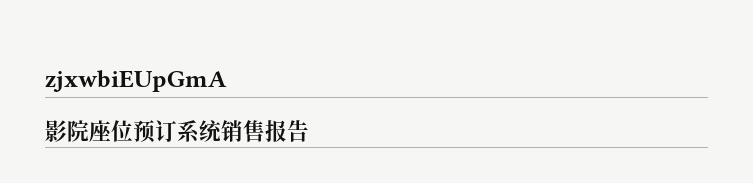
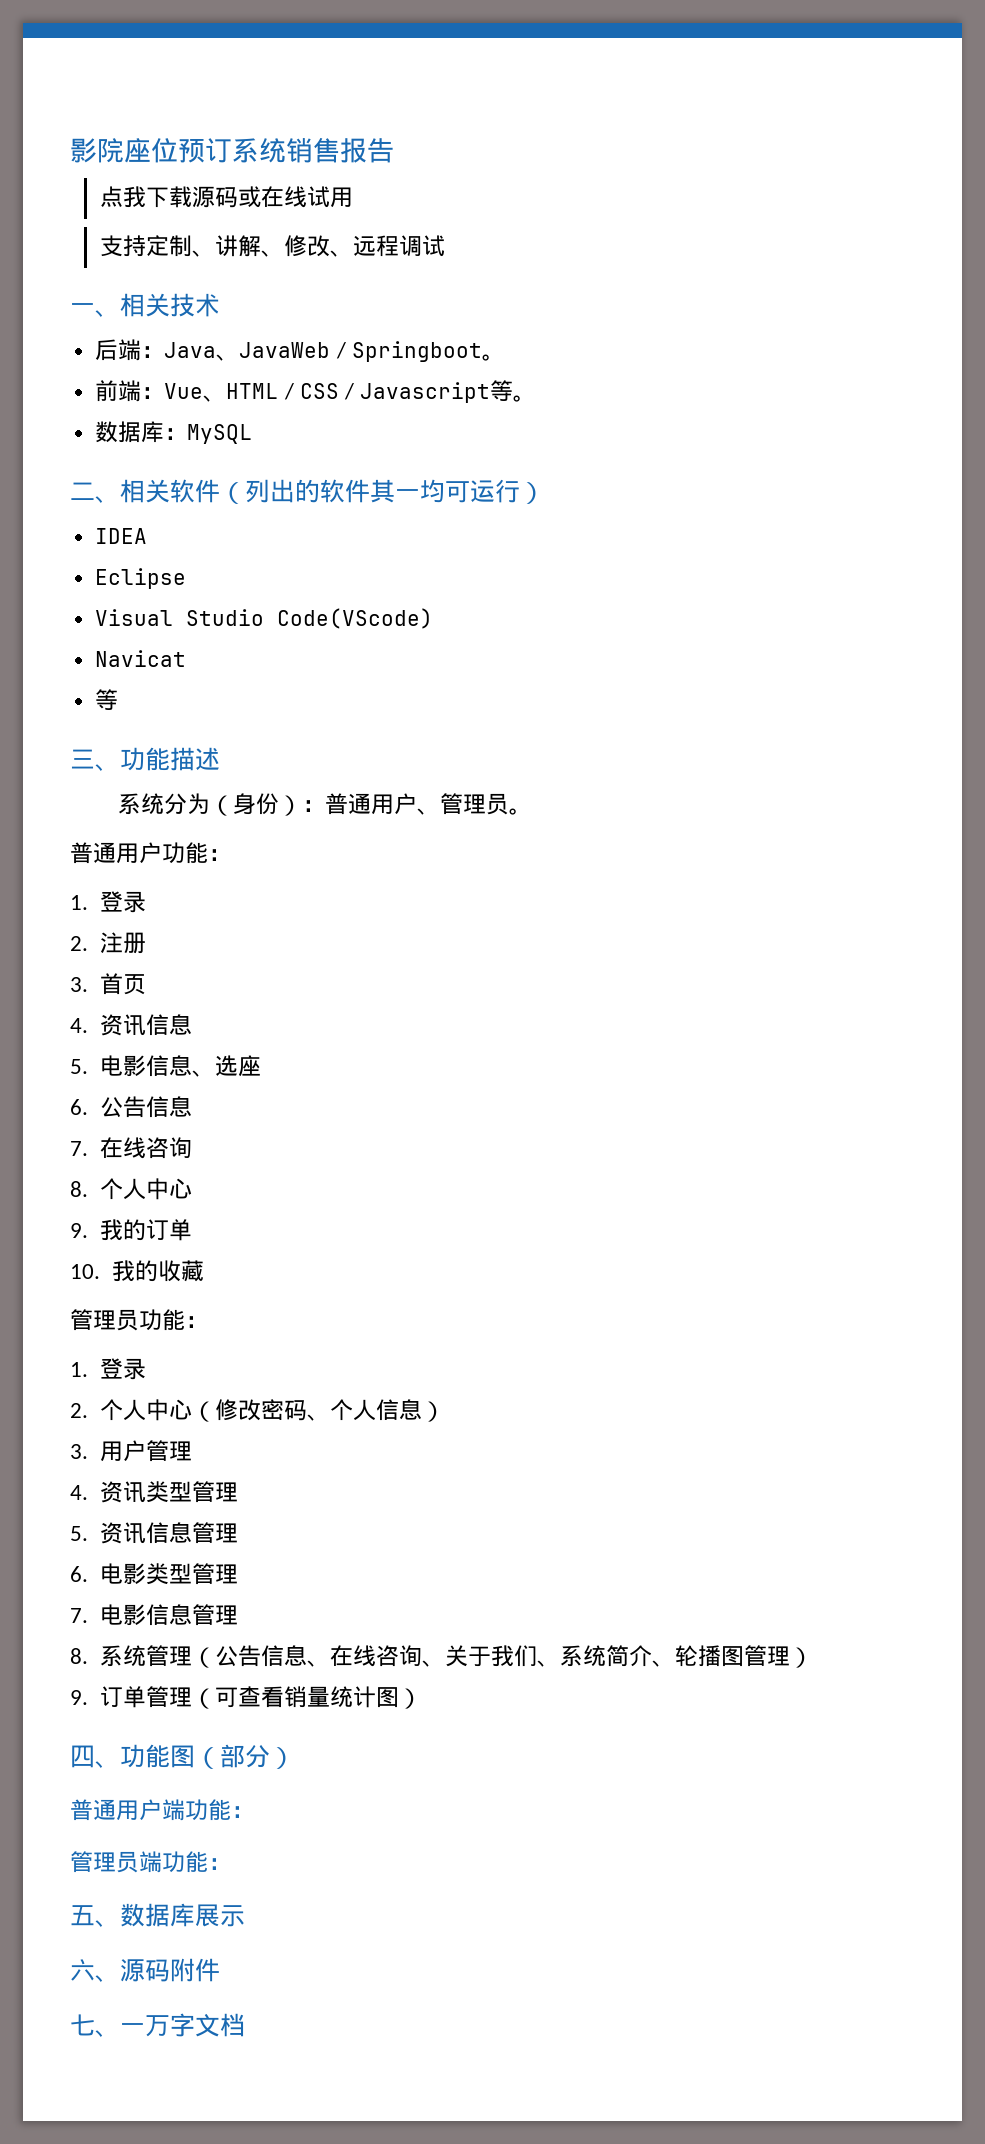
- zjxwbiEUpGmA
+ 点我下载源码或在线试用
+ 支持定制、讲解、修改、远程调试
+ 一、相关技术
+ 后端：Java、JavaWeb / Springboot。
+ 前端：Vue、HTML / CSS / Javascript等。
+ 数据库：MySQL
+ 二、相关软件（列出的软件其一均可运行）
+ IDEA
+ Eclipse
+ Visual Studio Code(VScode)
+ Navicat
+ 等
+ 三、功能描述
+ 系统分为（身份）：普通用户、管理员。
+ 普通用户功能：
+ 1.登录
+ 2.注册
+ 3.首页
+ 4.资讯信息
+ 5.电影信息、选座
+ 6.公告信息
+ 7.在线咨询
+ 8.个人中心
+ 9.我的订单
+ 10.我的收藏
+ 管理员功能：
+ 1.登录
+ 2.个人中心（修改密码、个人信息）
+ 3.用户管理
+ 4.资讯类型管理
+ 5.资讯信息管理
+ 6.电影类型管理
+ 7.电影信息管理
+ 8.系统管理（公告信息、在线咨询、关于我们、系统简介、轮播图管理）
+ 9.订单管理（可查看销量统计图）
+ 四、功能图（部分）
+ 普通用户端功能：
+ 管理员端功能：
+ 五、数据库展示
+ 六、源码附件
+ 七、一万字文档

